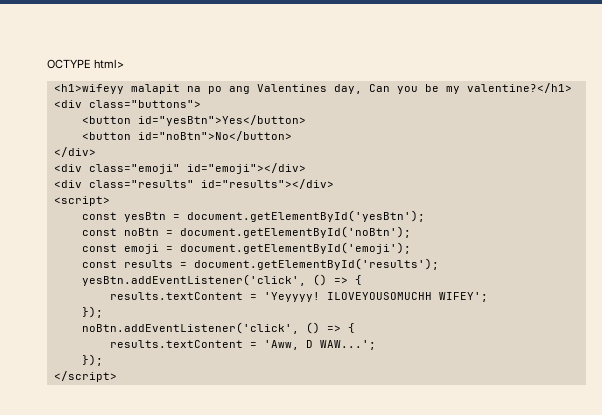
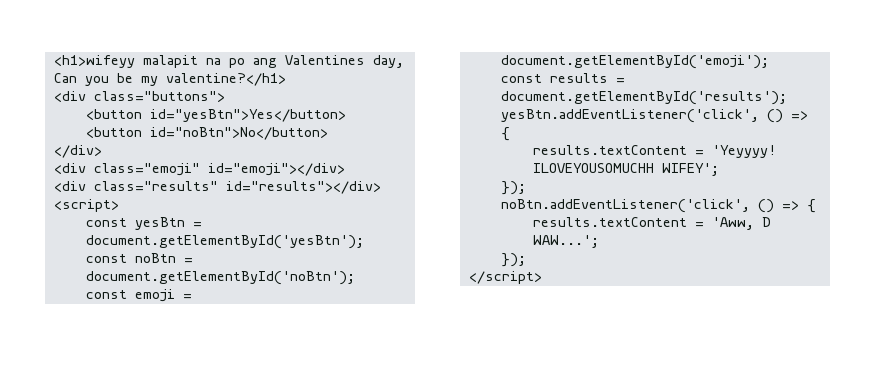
- OCTYPE html>

